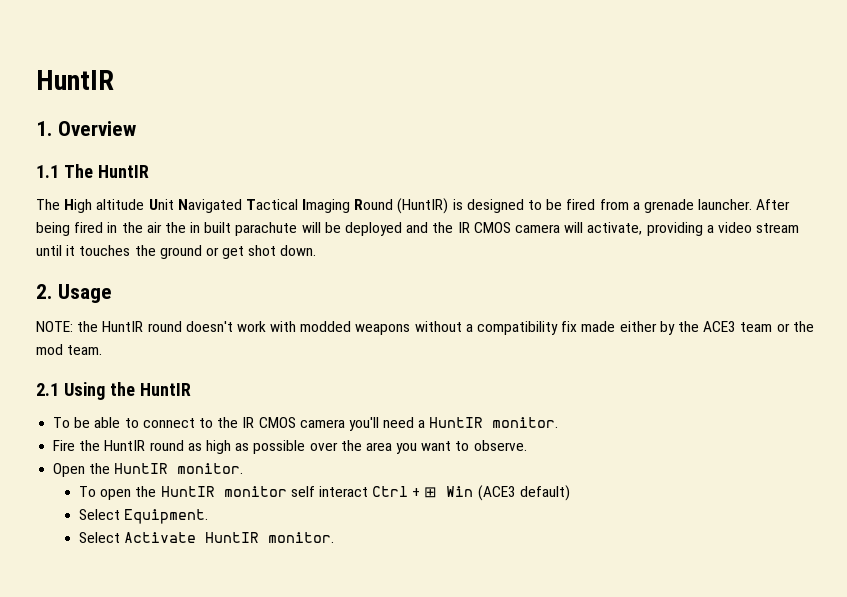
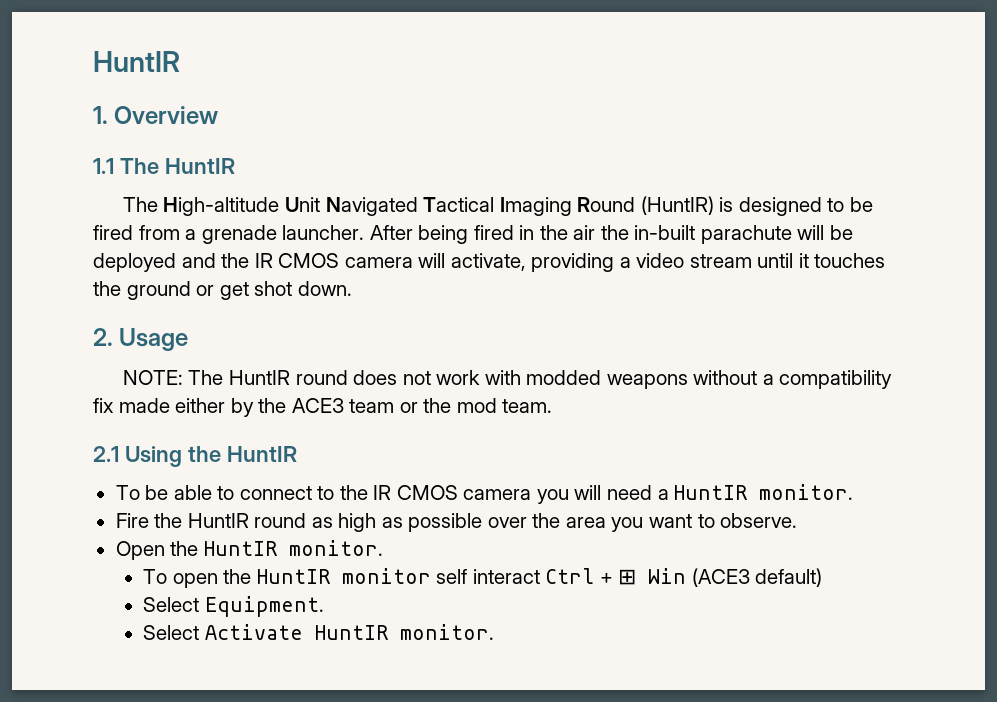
- The High altitude Unit Navigated Tactical Imaging Round (HuntIR) is designed to be fired from a grenade launcher.
+ The High-altitude Unit Navigated Tactical Imaging Round (HuntIR) is designed to be fired from a grenade launcher.
- After being fired in the air the in built parachute will be deployed and the IR CMOS camera will activate, providing a video stream until it touches the ground or get shot down.
+ After being fired in the air the in-built parachute will be deployed and the IR CMOS camera will activate, providing a video stream until it touches the ground or get shot down.
- NOTE: the HuntIR round doesn't work with modded weapons without a compatibility fix made either by the ACE3 team or the mod team.
+ NOTE: The HuntIR round does not work with modded weapons without a compatibility fix made either by the ACE3 team or the mod team.
- To be able to connect to the IR CMOS camera you'll need a HuntIR monitor.
+ To be able to connect to the IR CMOS camera you will need a HuntIR monitor.

